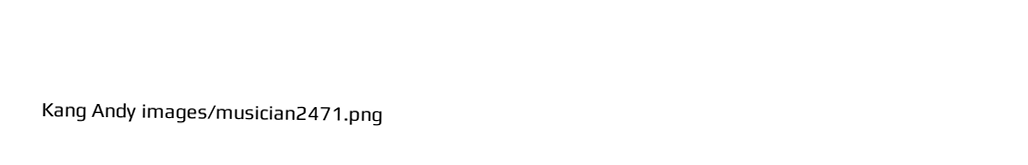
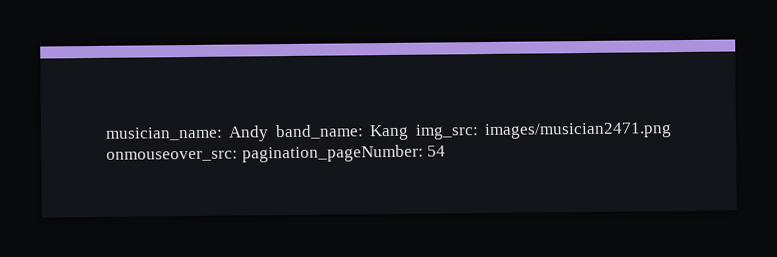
- Kang Andy images/musician2471.png
+ musician_name: Andy band_name: Kang img_src: images/musician2471.png onmouseover_src: pagination_pageNumber: 54

